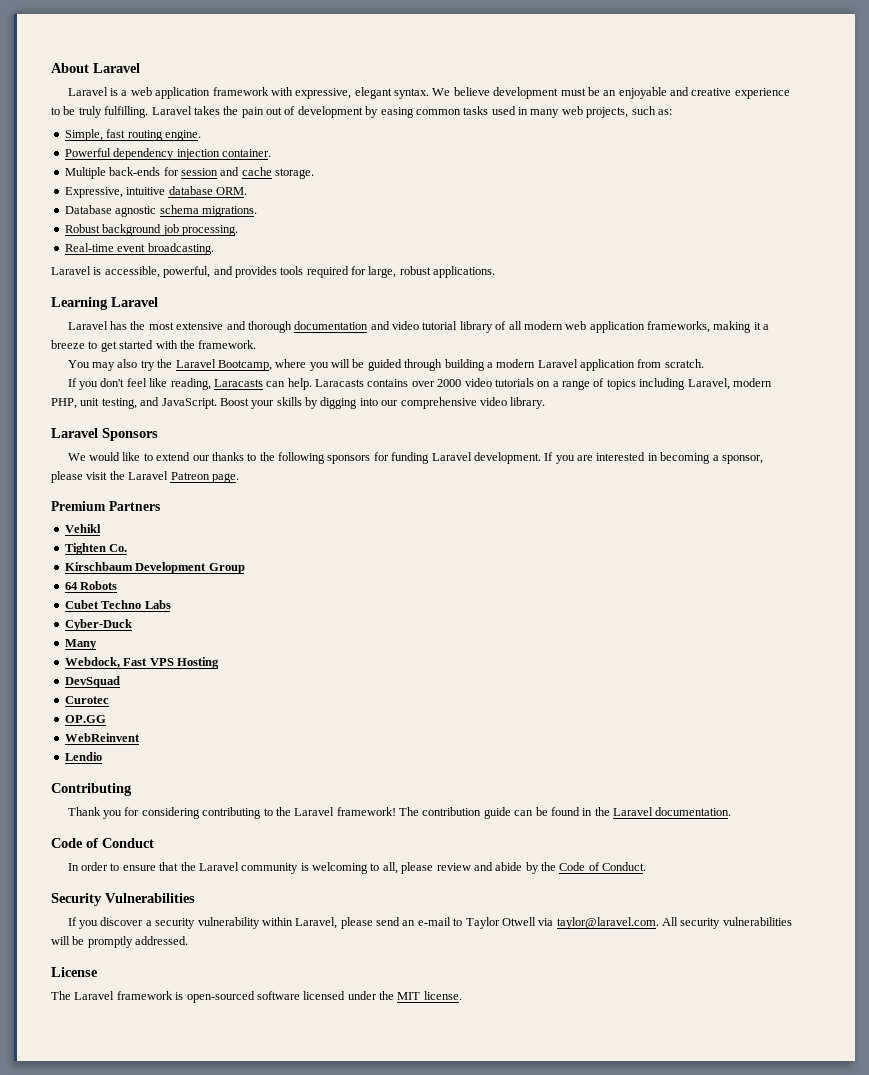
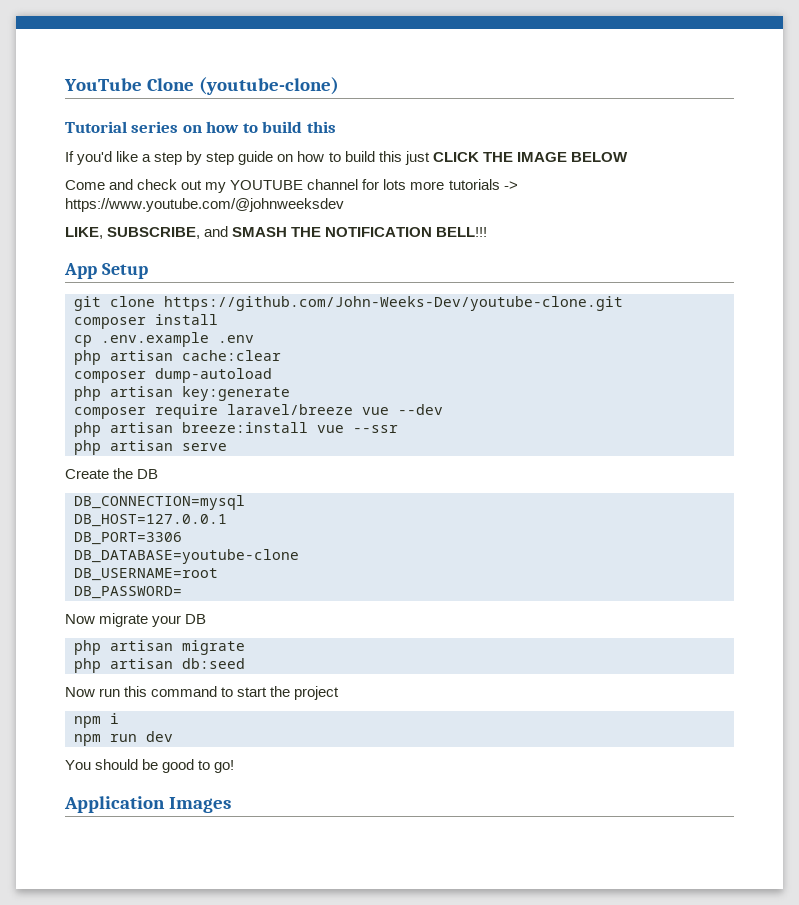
- About Laravel
- Laravel is a web application framework with expressive, elegant syntax. We believe development must be an enjoyable and creative experience to be truly fulfilling. Laravel takes the pain out of development by easing common tasks used in many web projects, such as:
- Simple, fast routing engine.
- Powerful dependency injection container.
- Multiple back-ends for session and cache storage.
- Expressive, intuitive database ORM.
- Database agnostic schema migrations.
- Robust background job processing.
- Real-time event broadcasting.
- Laravel is accessible, powerful, and provides tools required for large, robust applications.
- Learning Laravel
- Laravel has the most extensive and thorough documentation and video tutorial library of all modern web application frameworks, making it a breeze to get started with the framework.
- You may also try the Laravel Bootcamp, where you will be guided through building a modern Laravel application from scratch.
- If you don't feel like reading, Laracasts can help. Laracasts contains over 2000 video tutorials on a range of topics including Laravel, modern PHP, unit testing, and JavaScript. Boost your skills by digging into our comprehensive video library.
- Laravel Sponsors
- We would like to extend our thanks to the following sponsors for funding Laravel development. If you are interested in becoming a sponsor, please visit the Laravel Patreon page.
- Premium Partners
- Vehikl
- Tighten Co.
- Kirschbaum Development Group
- 64 Robots
- Cubet Techno Labs
- Cyber-Duck
- Many
- Webdock, Fast VPS Hosting
- DevSquad
- Curotec
- OP.GG
- WebReinvent
- Lendio
- Contributing
- Thank you for considering contributing to the Laravel framework! The contribution guide can be found in the Laravel documentation.
- Code of Conduct
- In order to ensure that the Laravel community is welcoming to all, please review and abide by the Code of Conduct.
- Security Vulnerabilities
- If you discover a security vulnerability within Laravel, please send an e-mail to Taylor Otwell via taylor@laravel.com. All security vulnerabilities will be promptly addressed.
- License
- The Laravel framework is open-sourced software licensed under the MIT license.
+ YouTube Clone (youtube-clone)
+ Tutorial series on how to build this
+ If you'd like a step by step guide on how to build this just CLICK THE IMAGE BELOW
+ Come and check out my YOUTUBE channel for lots more tutorials -> https://www.youtube.com/@johnweeksdev
+ LIKE, SUBSCRIBE, and SMASH THE NOTIFICATION BELL!!!
+ App Setup
+ git clone https://github.com/John-Weeks-Dev/youtube-clone.git
+ composer install
+ cp .env.example .env
+ php artisan cache:clear
+ composer dump-autoload
+ php artisan key:generate
+ composer require laravel/breeze vue --dev
+ php artisan breeze:install vue --ssr
+ php artisan serve
+ Create the DB
+ DB_CONNECTION=mysql
+ DB_HOST=127.0.0.1
+ DB_PORT=3306
+ DB_DATABASE=youtube-clone
+ DB_USERNAME=root
+ DB_PASSWORD=
+ Now migrate your DB
+ php artisan migrate
+ php artisan db:seed
+ Now run this command to start the project
+ npm i
+ npm run dev
+ You should be good to go!
+ Application Images

